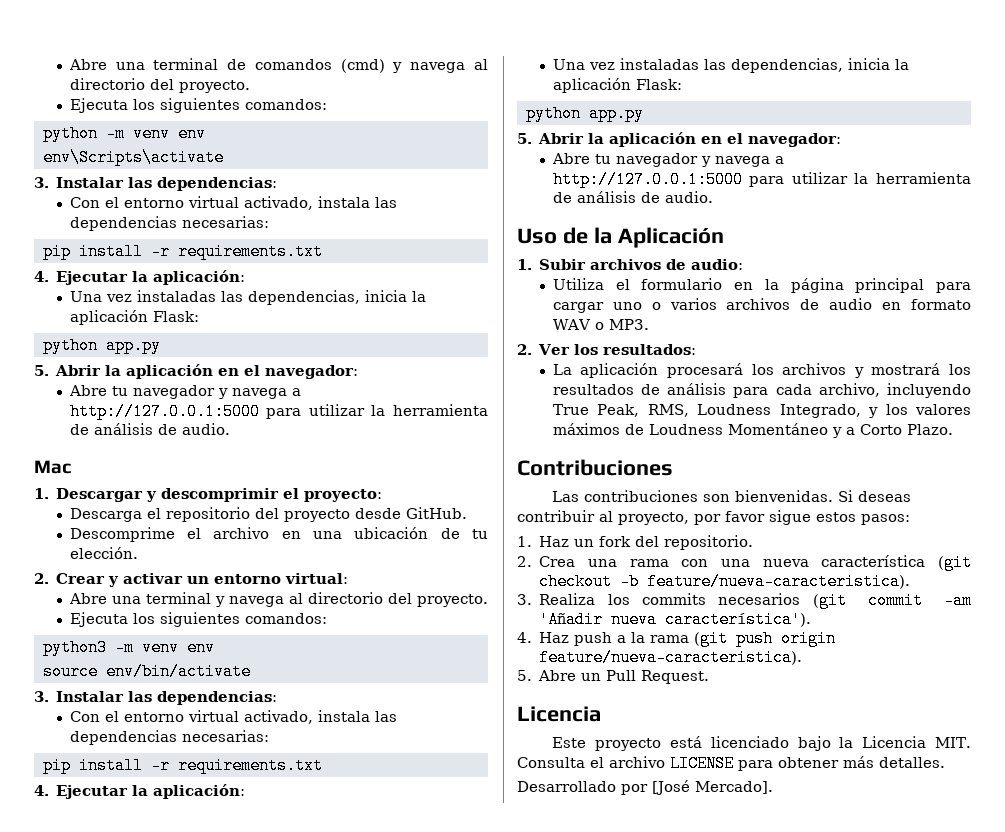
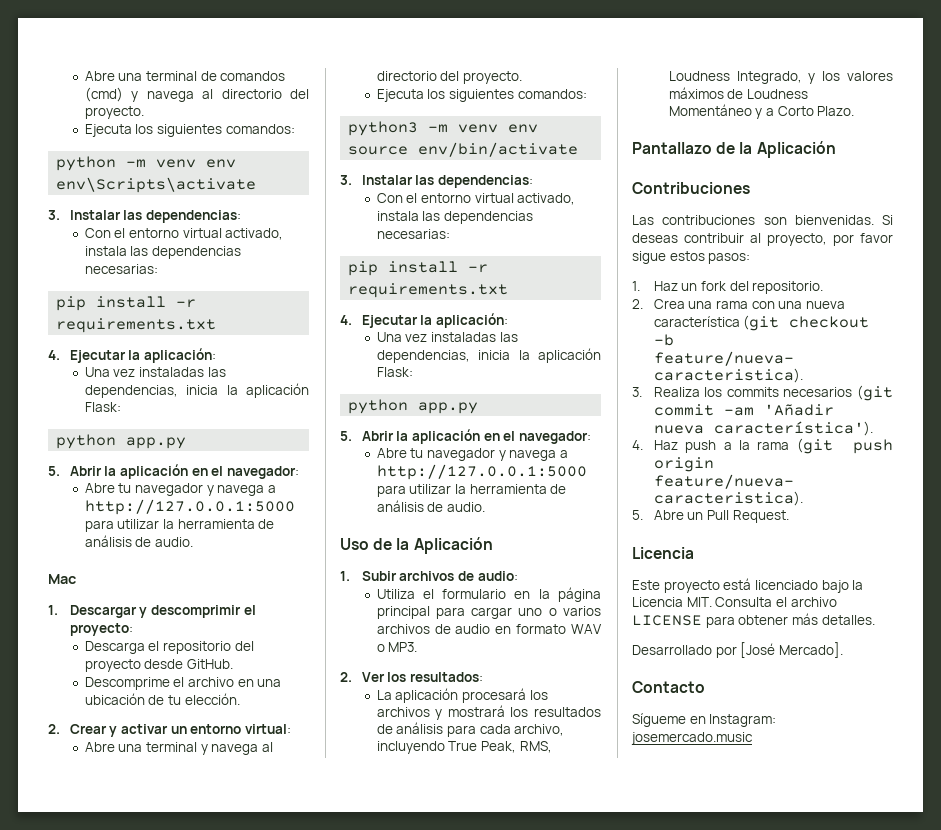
+ Pantallazo de la Aplicación
+ Contacto
+ Sígueme en Instagram: josemercado.music

